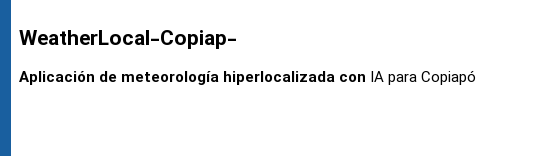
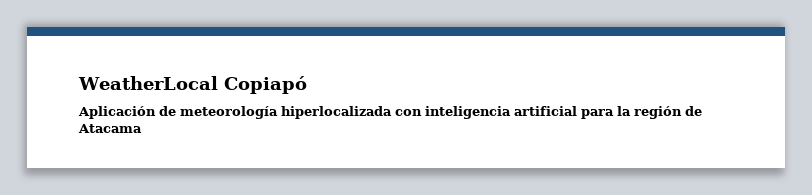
- WeatherLocal-Copiap-
+ WeatherLocal Copiapó
- Aplicación de meteorología hiperlocalizada con IA para Copiapó
+ Aplicación de meteorología hiperlocalizada con inteligencia artificial para la región de Atacama

